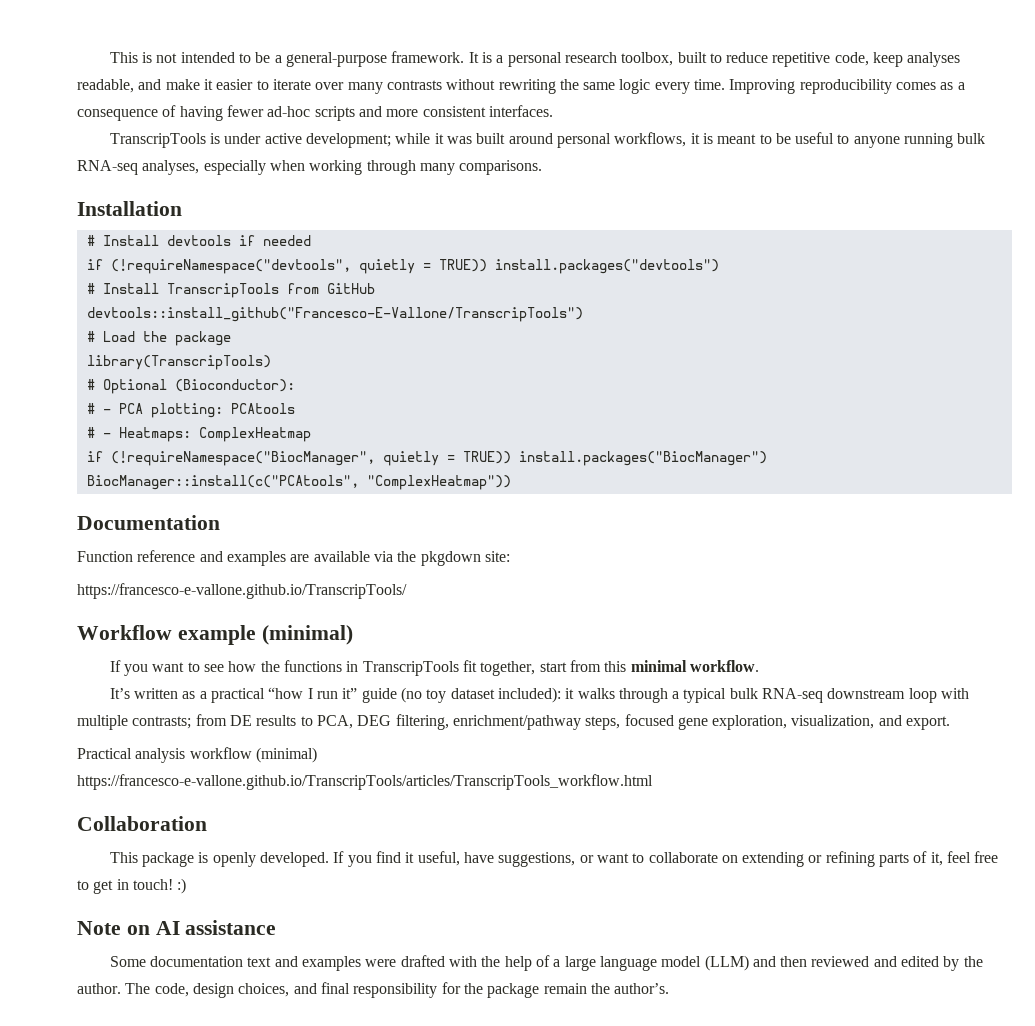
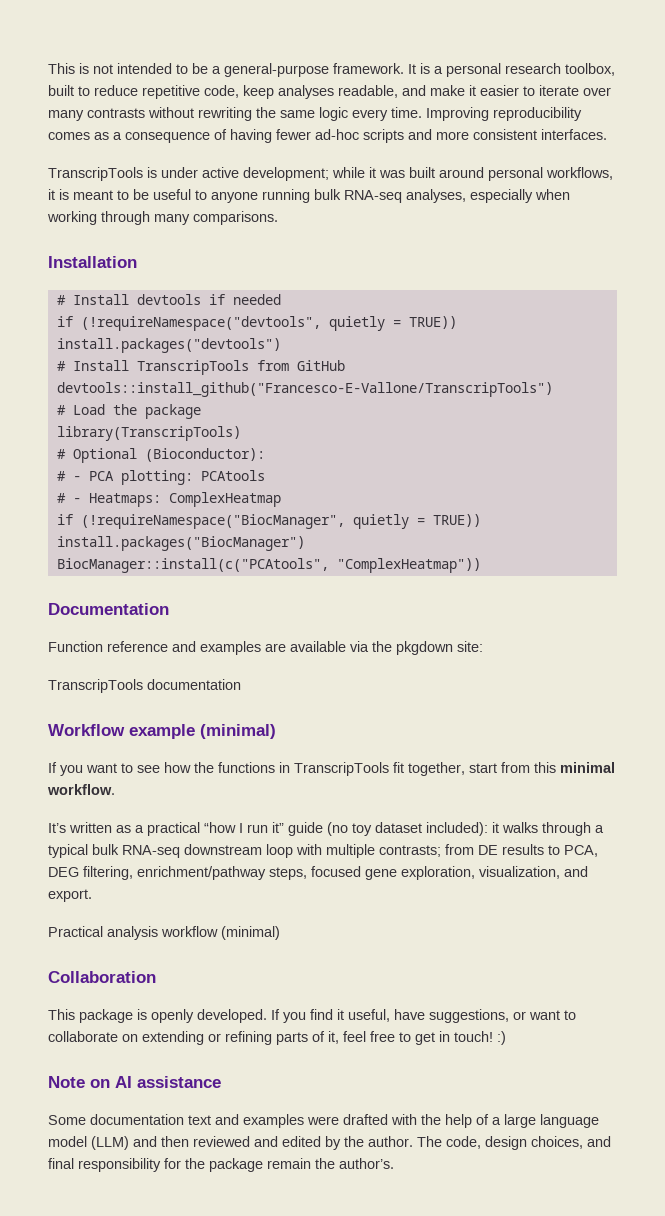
- https://francesco-e-vallone.github.io/TranscripTools/
+ TranscripTools documentation
- https://francesco-e-vallone.github.io/TranscripTools/articles/TranscripTools_workflow.html

